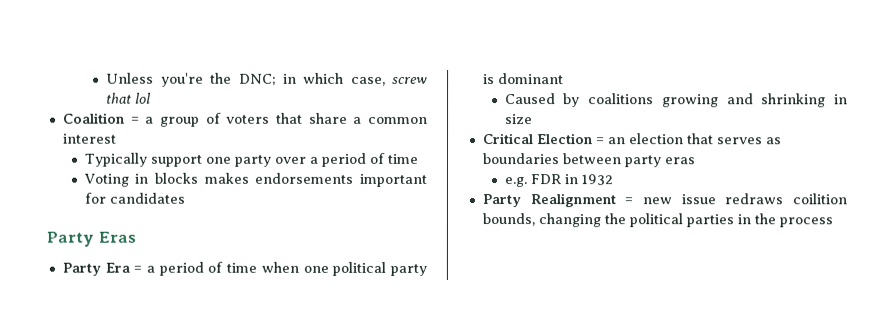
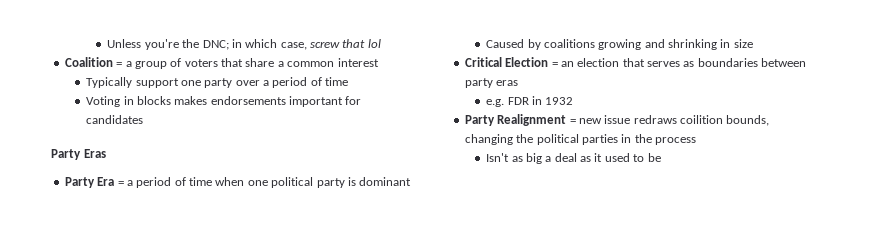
+ Isn't as big a deal as it used to be

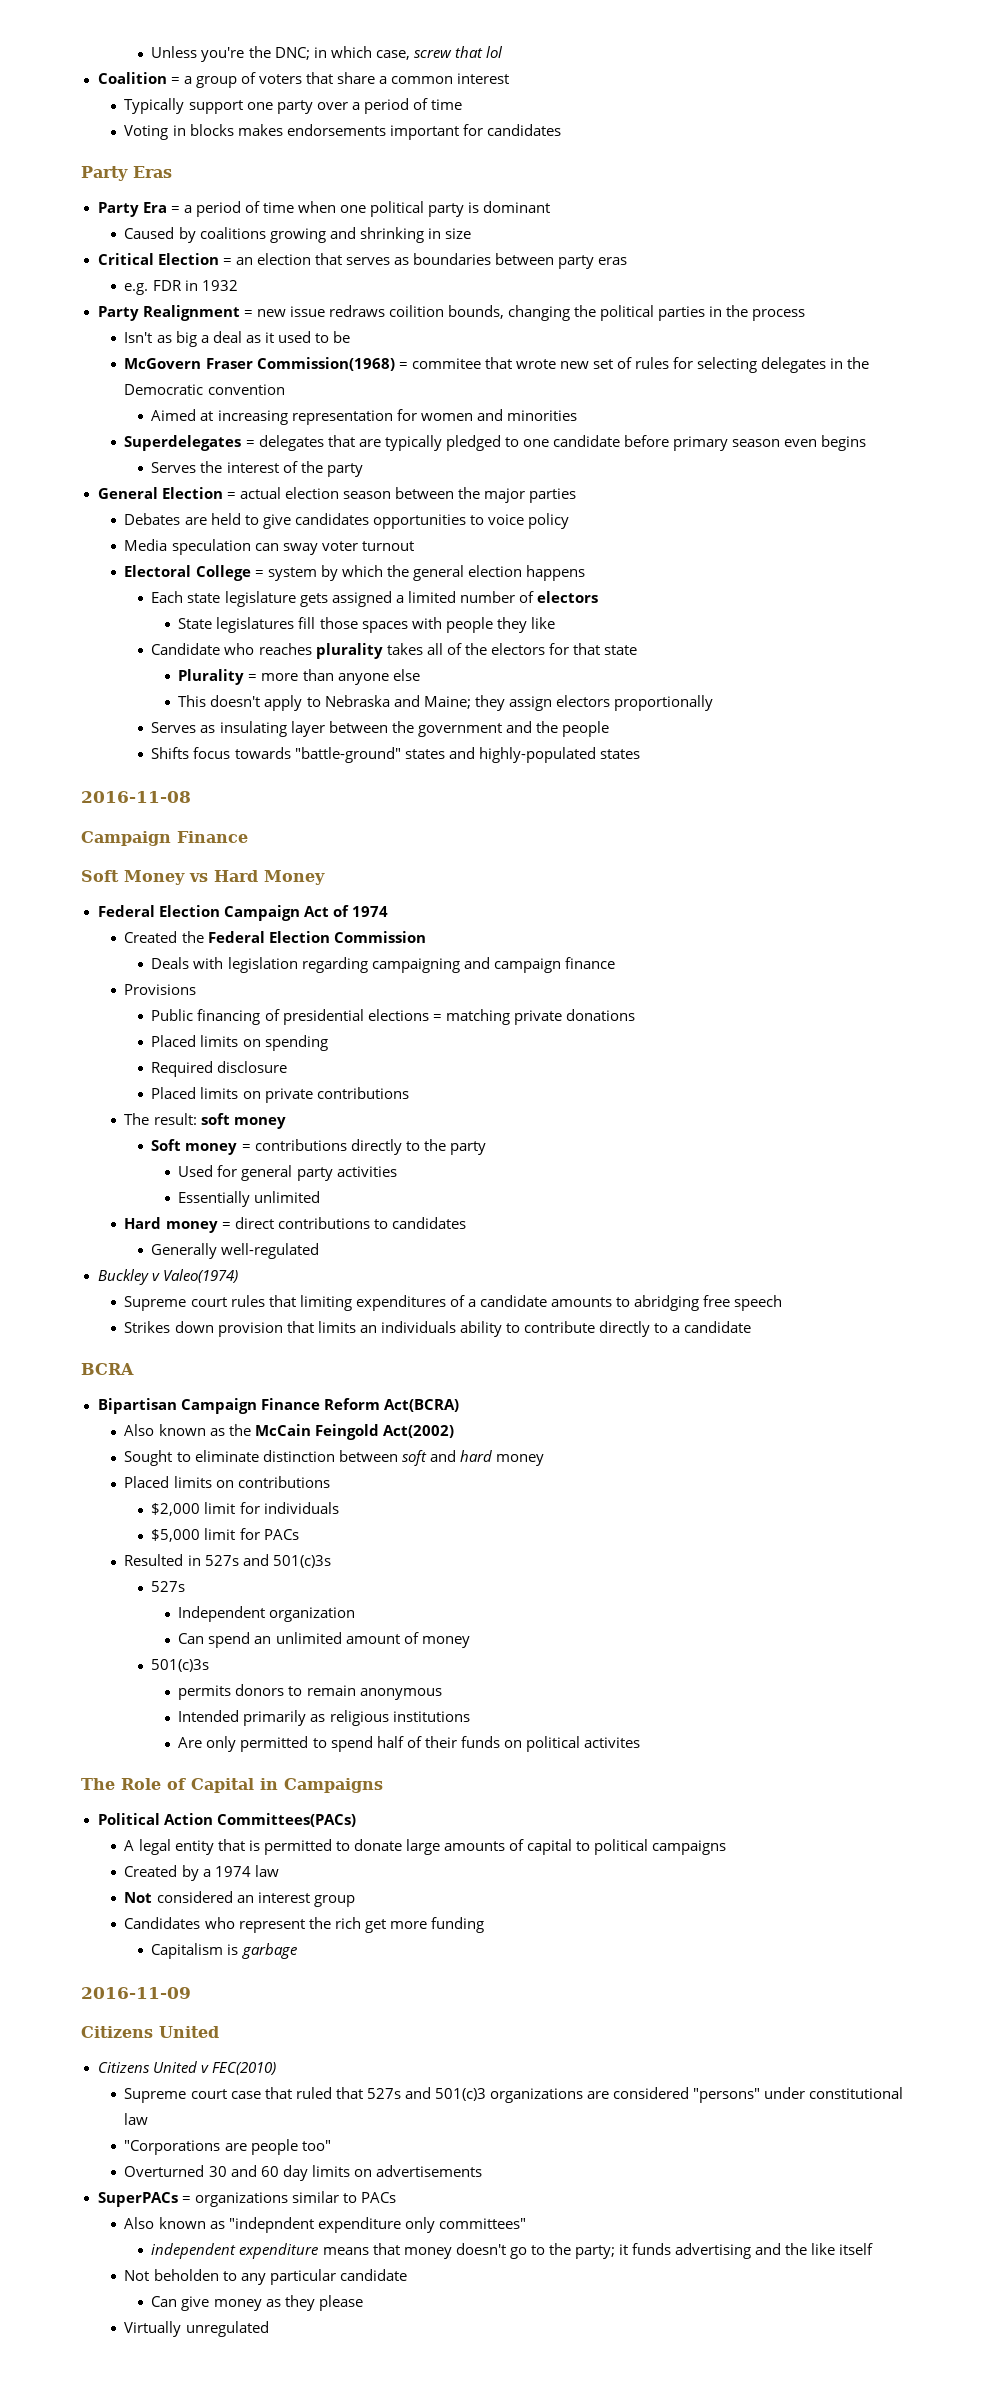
+ McGovern Fraser Commission(1968) = commitee that wrote new set of rules for selecting delegates in the Democratic convention
+ Aimed at increasing representation for women and minorities
+ Superdelegates = delegates that are typically pledged to one candidate before primary season even begins
+ Serves the interest of the party
+ General Election = actual election season between the major parties
+ Debates are held to give candidates opportunities to voice policy
+ Media speculation can sway voter turnout
+ Electoral College = system by which the general election happens
+ Each state legislature gets assigned a limited number of electors
+ State legislatures fill those spaces with people they like
+ Candidate who reaches plurality takes all of the electors for that state
+ Plurality = more than anyone else
+ This doesn't apply to Nebraska and Maine; they assign electors proportionally
+ Serves as insulating layer between the government and the people
+ Shifts focus towards "battle-ground" states and highly-populated states
+ 2016-11-08
+ Campaign Finance
+ Soft Money vs Hard Money
+ Federal Election Campaign Act of 1974
+ Created the Federal Election Commission
+ Deals with legislation regarding campaigning and campaign finance
+ Provisions
+ Public financing of presidential elections = matching private donations
+ Placed limits on spending
+ Required disclosure
+ Placed limits on private contributions
+ The result: soft money
+ Soft money = contributions directly to the party
+ Used for general party activities
+ Essentially unlimited
+ Hard money = direct contributions to candidates
+ Generally well-regulated
+ Buckley v Valeo(1974)
+ Supreme court rules that limiting expenditures of a candidate amounts to abridging free speech
+ Strikes down provision that limits an individuals ability to contribute directly to a candidate
+ BCRA
+ Bipartisan Campaign Finance Reform Act(BCRA)
+ Also known as the McCain Feingold Act(2002)
+ Sought to eliminate distinction between soft and hard money
+ Placed limits on contributions
+ $2,000 limit for individuals
+ $5,000 limit for PACs
+ Resulted in 527s and 501(c)3s
+ 527s
+ Independent organization
+ Can spend an unlimited amount of money
+ 501(c)3s
+ permits donors to remain anonymous
+ Intended primarily as religious institutions
+ Are only permitted to spend half of their funds on political activites
+ The Role of Capital in Campaigns
+ Political Action Committees(PACs)
+ A legal entity that is permitted to donate large amounts of capital to political campaigns
+ Created by a 1974 law
+ Not considered an interest group
+ Candidates who represent the rich get more funding
+ Capitalism is garbage
+ 2016-11-09
+ Citizens United
+ Citizens United v FEC(2010)
+ Supreme court case that ruled that 527s and 501(c)3 organizations are considered "persons" under constitutional law
+ "Corporations are people too"
+ Overturned 30 and 60 day limits on advertisements
+ SuperPACs = organizations similar to PACs
+ Also known as "indepndent expenditure only committees"
+ independent expenditure means that money doesn't go to the party; it funds advertising and the like itself
+ Not beholden to any particular candidate
+ Can give money as they please
+ Virtually unregulated

